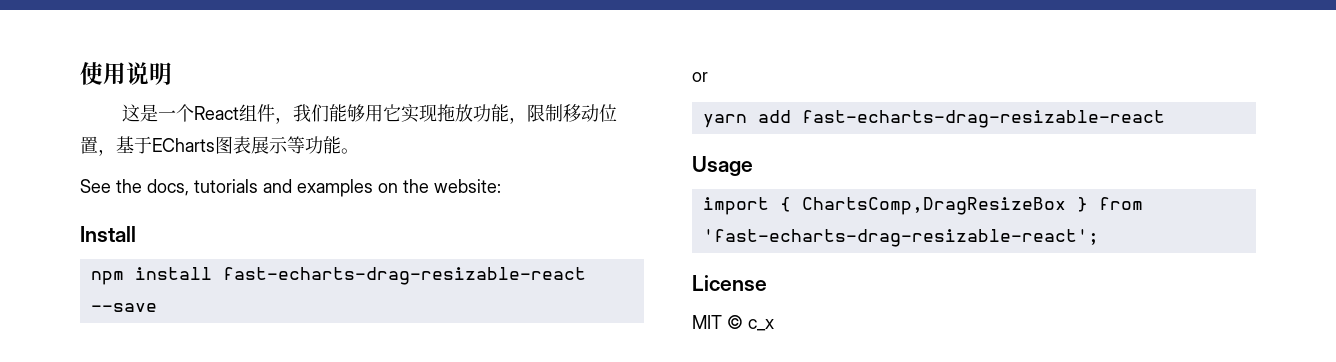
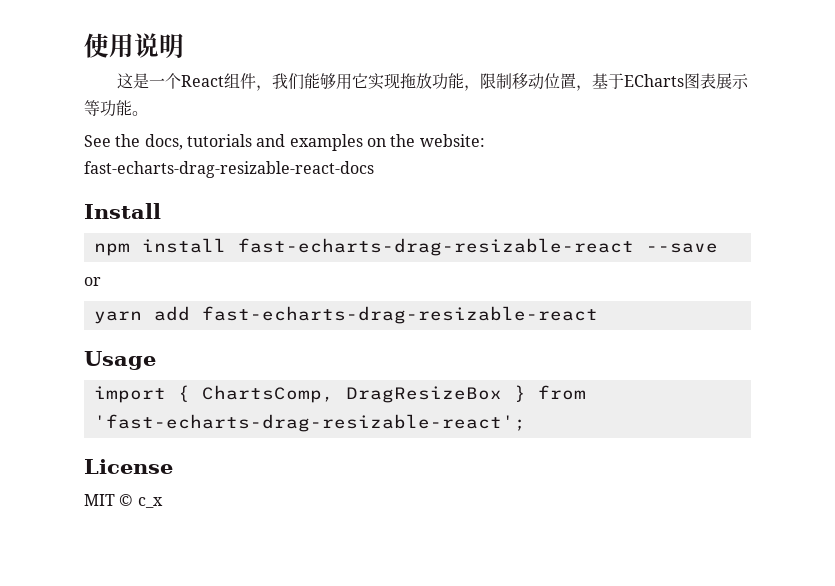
- See the docs, tutorials and examples on the website:
+ See the docs, tutorials and examples on the website: fast-echarts-drag-resizable-react-docs
- import { ChartsComp,DragResizeBox } from 'fast-echarts-drag-resizable-react';
+ import { ChartsComp, DragResizeBox } from 'fast-echarts-drag-resizable-react';

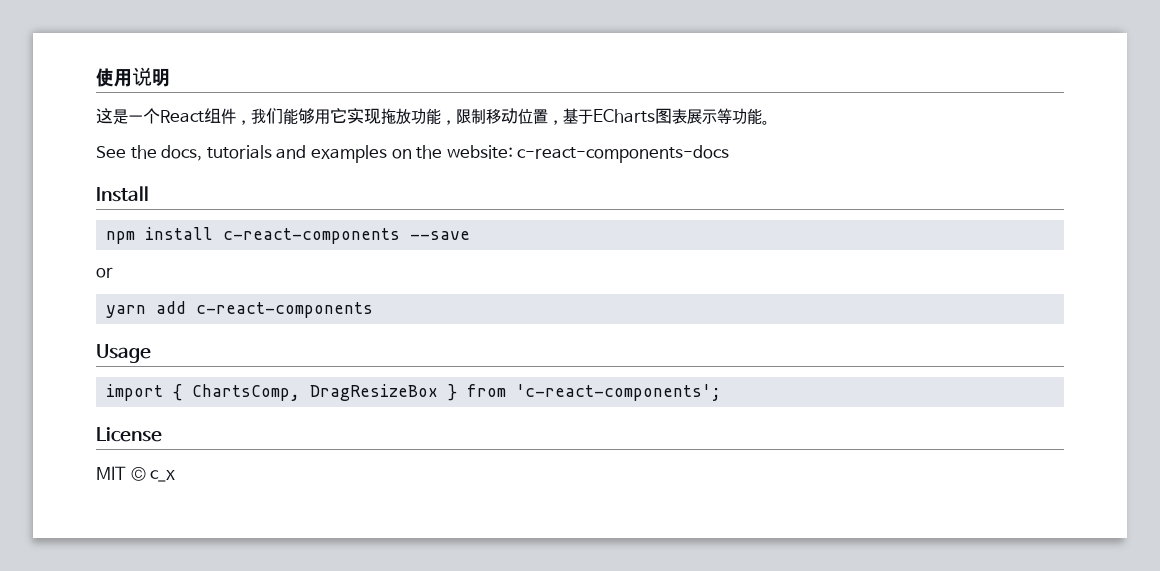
- See the docs, tutorials and examples on the website: fast-echarts-drag-resizable-react-docs
+ See the docs, tutorials and examples on the website: c-react-components-docs
- npm install fast-echarts-drag-resizable-react --save
+ npm install c-react-components --save
- yarn add fast-echarts-drag-resizable-react
+ yarn add c-react-components
- import { ChartsComp, DragResizeBox } from 'fast-echarts-drag-resizable-react';
+ import { ChartsComp, DragResizeBox } from 'c-react-components';

